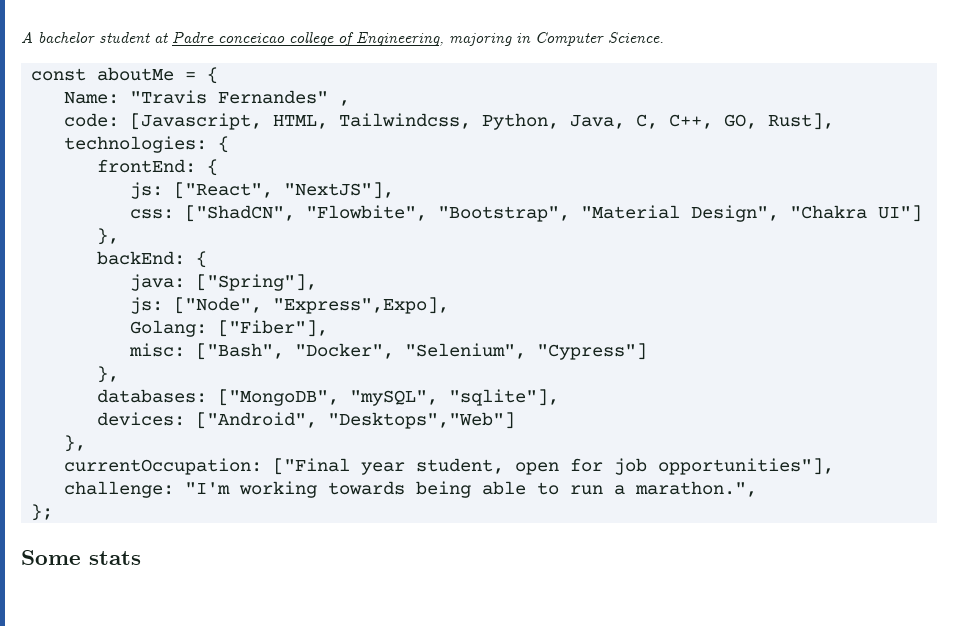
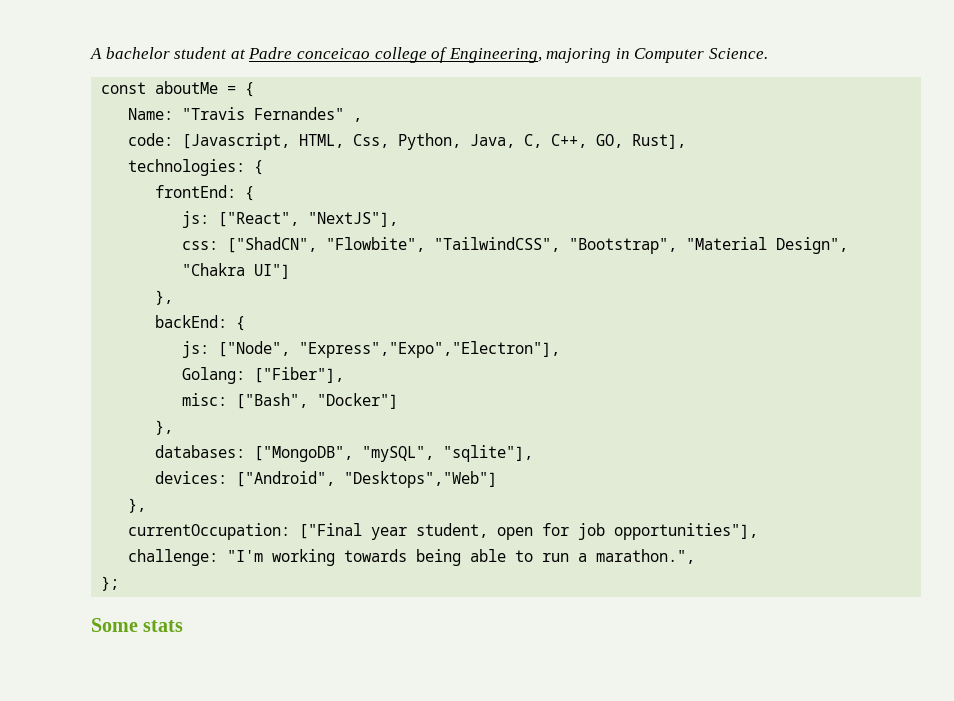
- code: [Javascript, HTML, Tailwindcss, Python, Java, C, C++, GO, Rust],
+ code: [Javascript, HTML, Css, Python, Java, C, C++, GO, Rust],
- css: ["ShadCN", "Flowbite", "Bootstrap", "Material Design", "Chakra UI"]
+ css: ["ShadCN", "Flowbite", "TailwindCSS", "Bootstrap", "Material Design", "Chakra UI"]
- java: ["Spring"],
- js: ["Node", "Express",Expo],
+ js: ["Node", "Express","Expo","Electron"],
- misc: ["Bash", "Docker", "Selenium", "Cypress"]
+ misc: ["Bash", "Docker"]

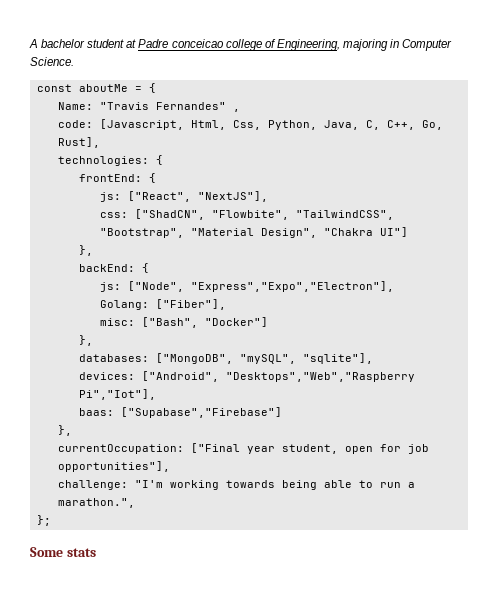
- code: [Javascript, HTML, Css, Python, Java, C, C++, GO, Rust],
+ code: [Javascript, Html, Css, Python, Java, C, C++, Go, Rust],
- devices: ["Android", "Desktops","Web"]
+ devices: ["Android", "Desktops","Web","Raspberry Pi","Iot"],
+ baas: ["Supabase","Firebase"]

